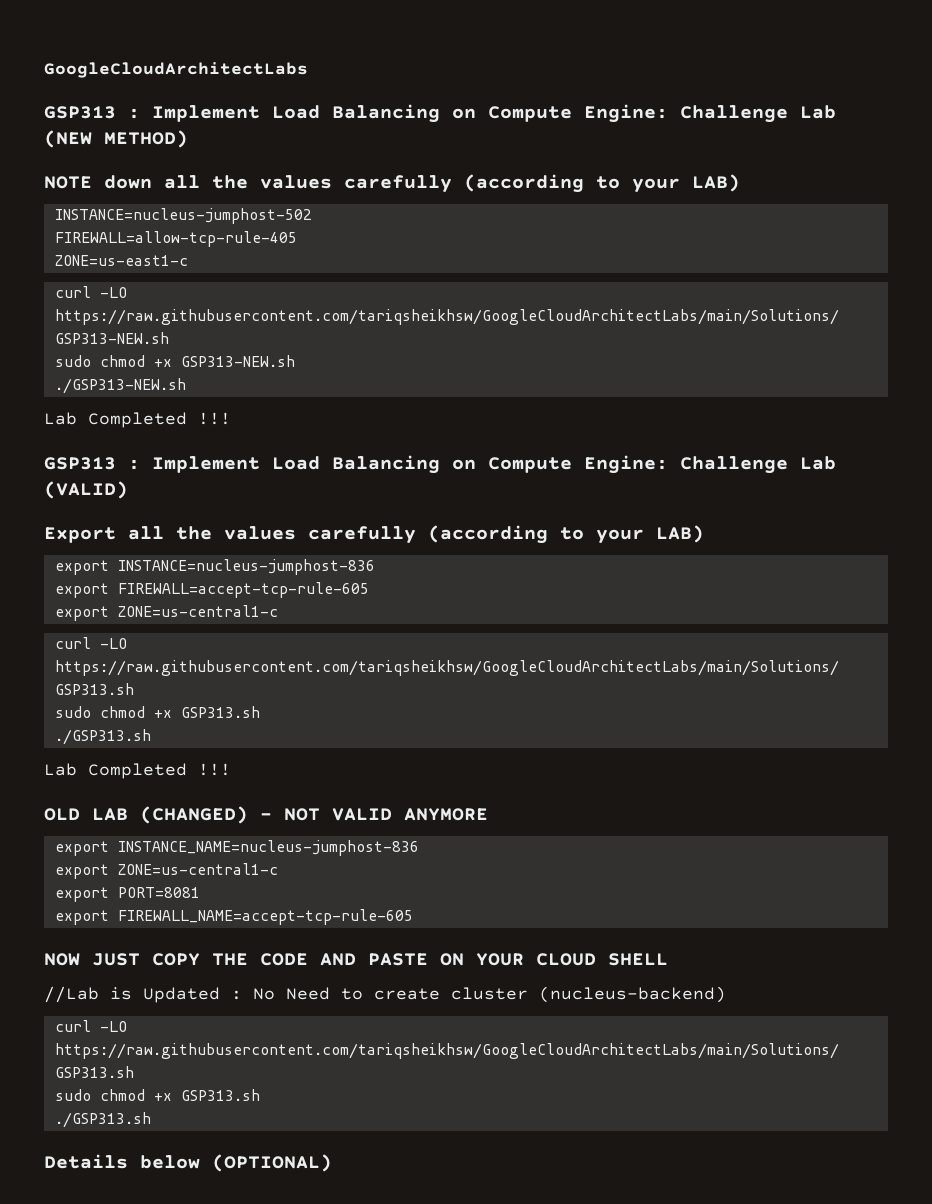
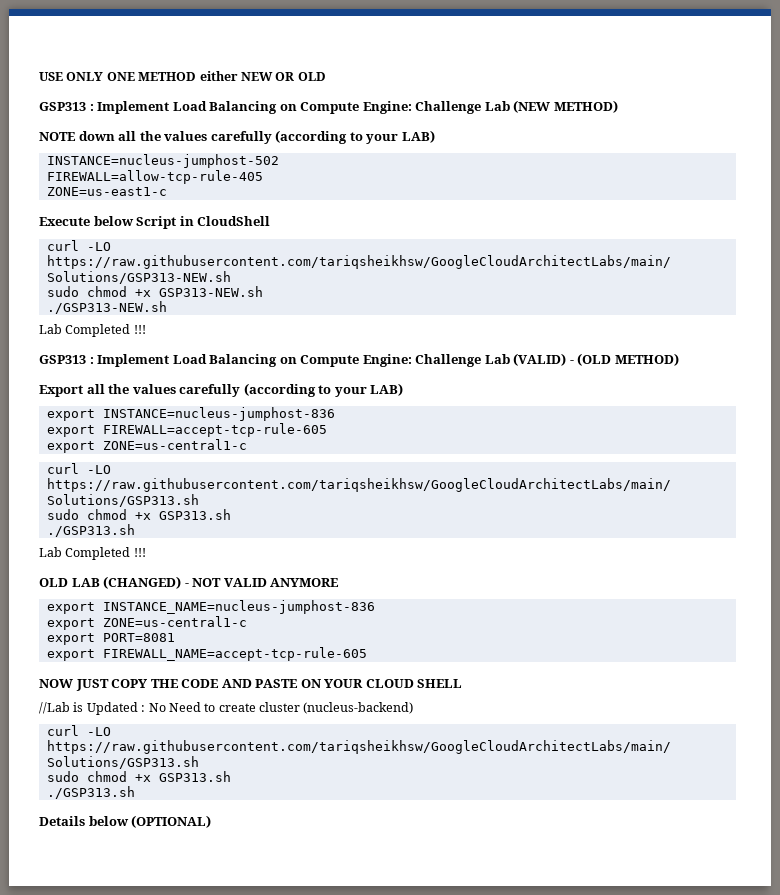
- GoogleCloudArchitectLabs
+ USE ONLY ONE METHOD either NEW OR OLD
+ Execute below Script in CloudShell
- GSP313 : Implement Load Balancing on Compute Engine: Challenge Lab (VALID)
+ GSP313 : Implement Load Balancing on Compute Engine: Challenge Lab (VALID) - (OLD METHOD)

